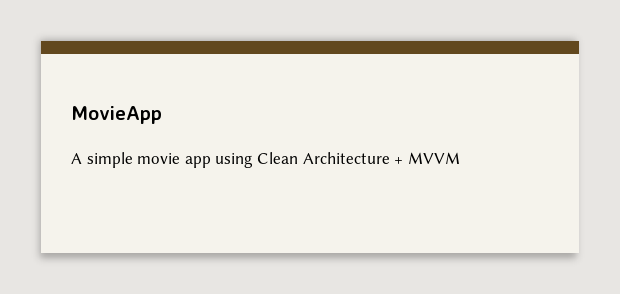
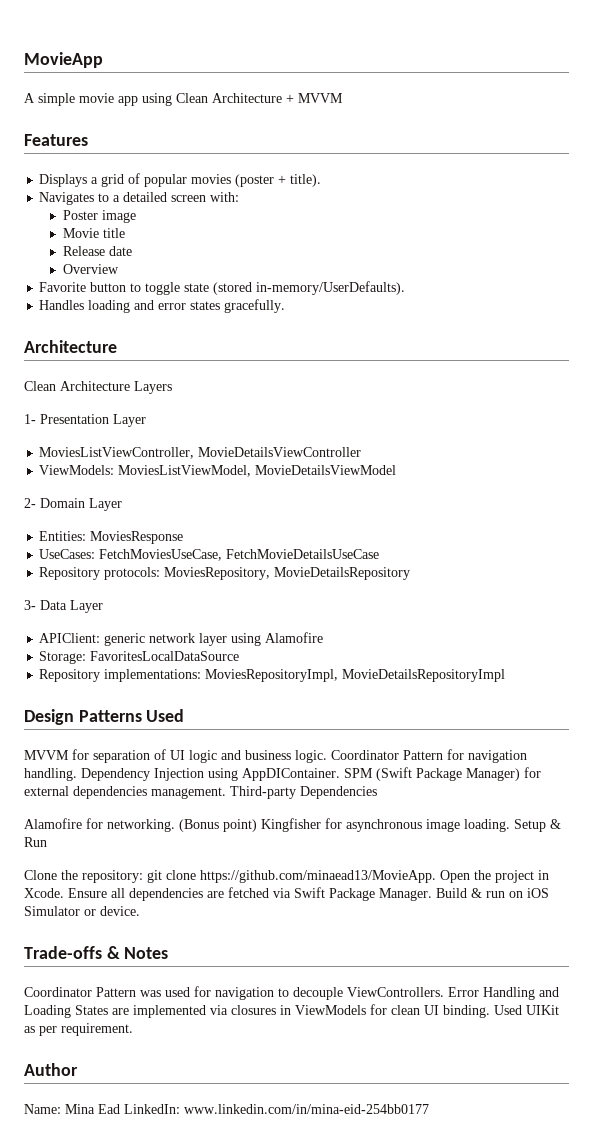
+ Features
+ Displays a grid of popular movies (poster + title).
+ Navigates to a detailed screen with:
+ Poster image
+ Movie title
+ Release date
+ Overview
+ Favorite button to toggle state (stored in-memory/UserDefaults).
+ Handles loading and error states gracefully.
+ Architecture
+ Clean Architecture Layers
+ 1- Presentation Layer
+ MoviesListViewController, MovieDetailsViewController
+ ViewModels: MoviesListViewModel, MovieDetailsViewModel
+ 2- Domain Layer
+ Entities: MoviesResponse
+ UseCases: FetchMoviesUseCase, FetchMovieDetailsUseCase
+ Repository protocols: MoviesRepository, MovieDetailsRepository
+ 3- Data Layer
+ APIClient: generic network layer using Alamofire
+ Storage: FavoritesLocalDataSource
+ Repository implementations: MoviesRepositoryImpl, MovieDetailsRepositoryImpl
+ Design Patterns Used
+ MVVM for separation of UI logic and business logic. Coordinator Pattern for navigation handling. Dependency Injection using AppDIContainer. SPM (Swift Package Manager) for external dependencies management. Third-party Dependencies
+ Alamofire for networking. (Bonus point) Kingfisher for asynchronous image loading. Setup & Run
+ Clone the repository: git clone https://github.com/minaead13/MovieApp. Open the project in Xcode. Ensure all dependencies are fetched via Swift Package Manager. Build & run on iOS Simulator or device.
+ Trade-offs & Notes
+ Coordinator Pattern was used for navigation to decouple ViewControllers. Error Handling and Loading States are implemented via closures in ViewModels for clean UI binding. Used UIKit as per requirement.
+ Author
+ Name: Mina Ead LinkedIn: www.linkedin.com/in/mina-eid-254bb0177

